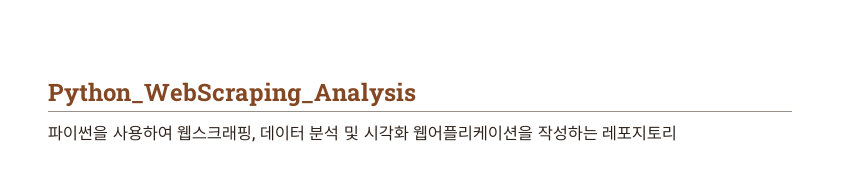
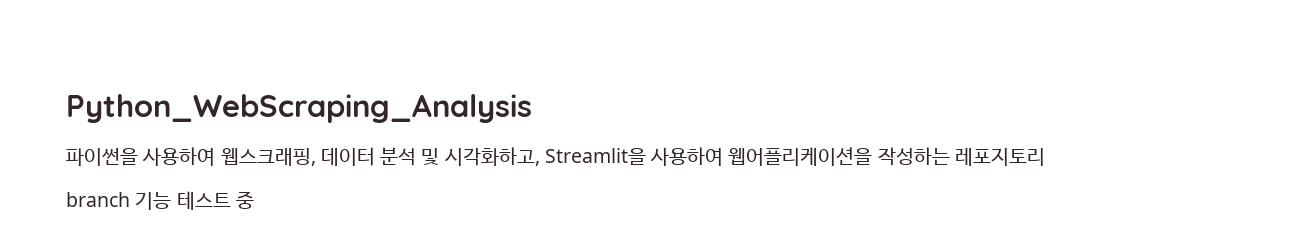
- 파이썬을 사용하여 웹스크래핑, 데이터 분석 및 시각화 웹어플리케이션을 작성하는 레포지토리
+ 파이썬을 사용하여 웹스크래핑, 데이터 분석 및 시각화하고, Streamlit을 사용하여 웹어플리케이션을 작성하는 레포지토리
+ branch 기능 테스트 중

